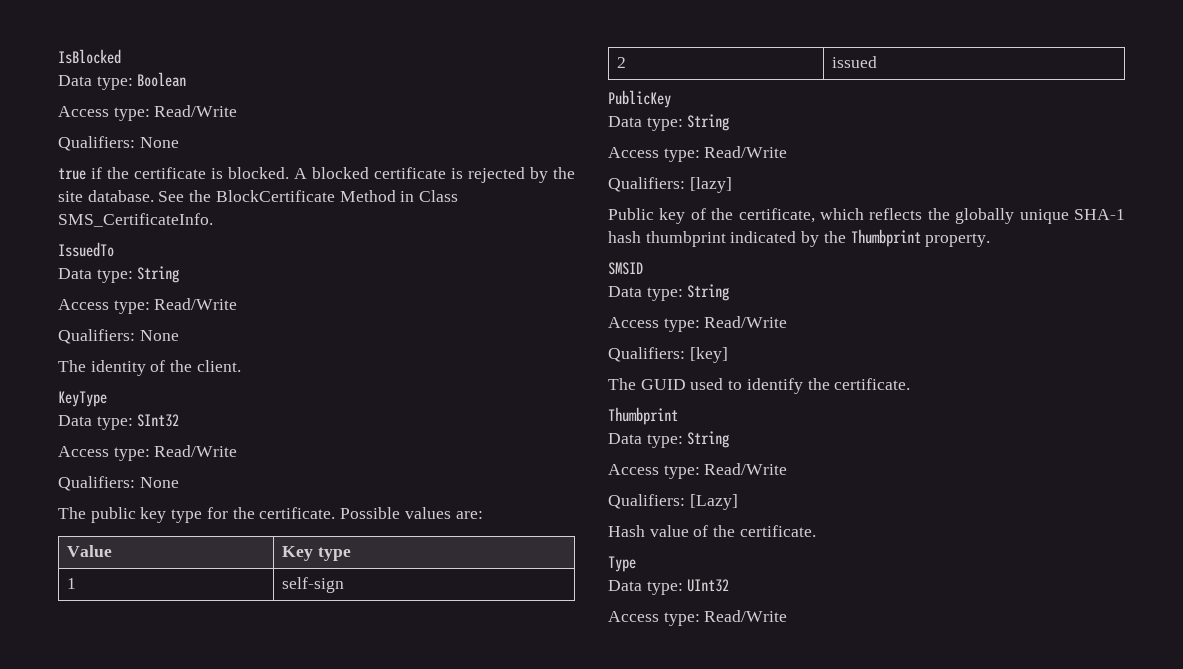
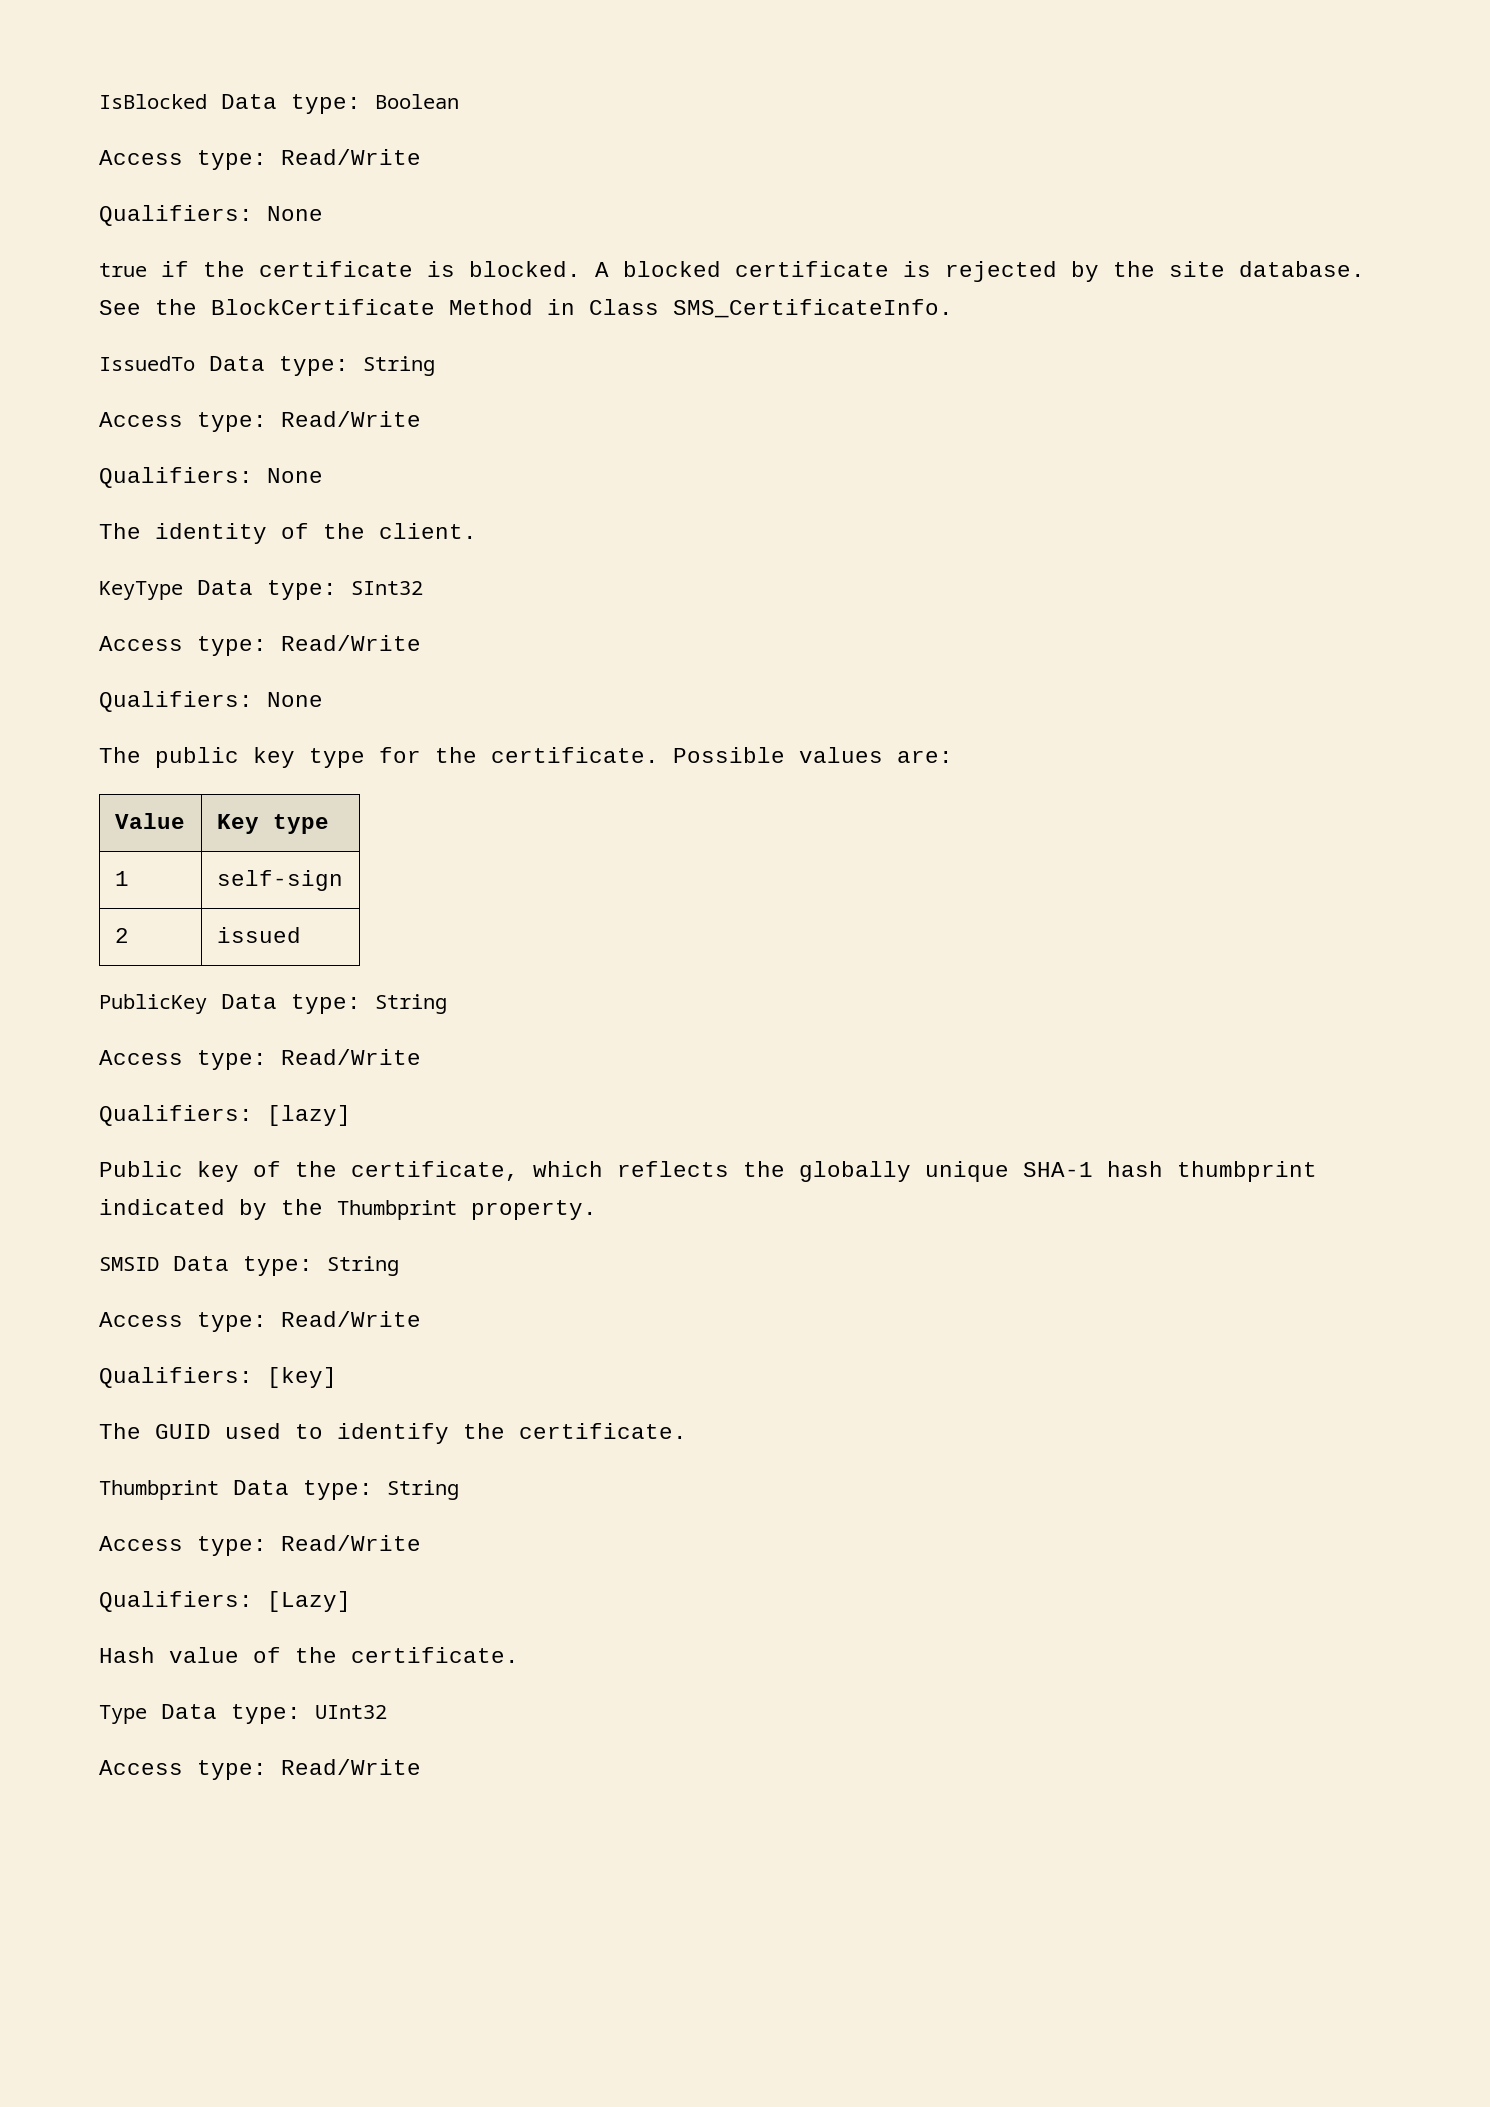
- IsBlocked
- Data type: Boolean
+ IsBlocked Data type: Boolean
- IssuedTo
- Data type: String
+ IssuedTo Data type: String
- KeyType
- Data type: SInt32
+ KeyType Data type: SInt32
- PublicKey
- Data type: String
+ PublicKey Data type: String
- SMSID
- Data type: String
+ SMSID Data type: String
  The GUID used to identify the certificate.
- Thumbprint
- Data type: String
+ Thumbprint Data type: String
- Type
- Data type: UInt32
+ Type Data type: UInt32

